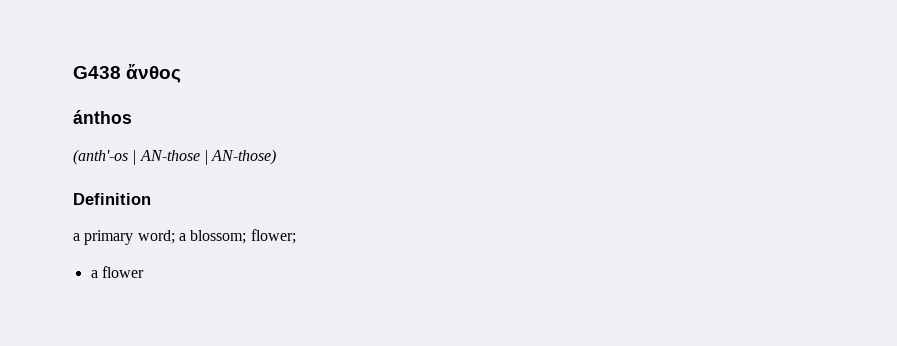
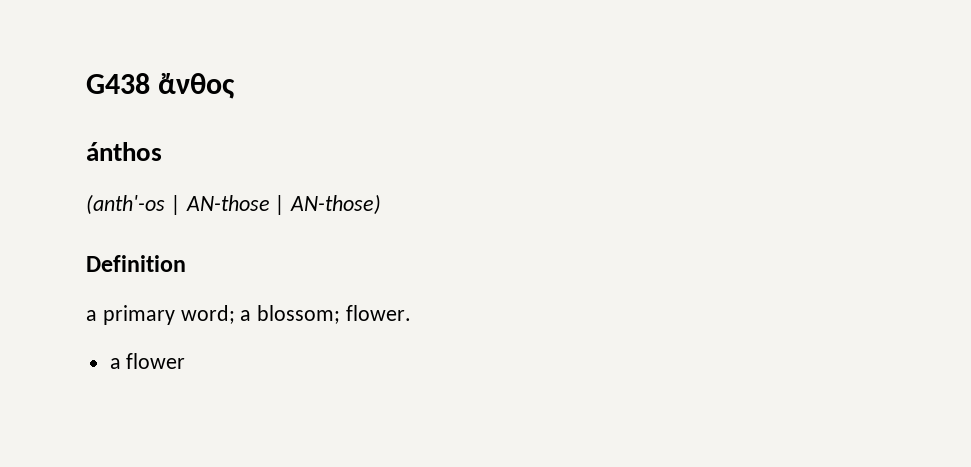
- a primary word; a blossom; flower;
+ a primary word; a blossom; flower.

